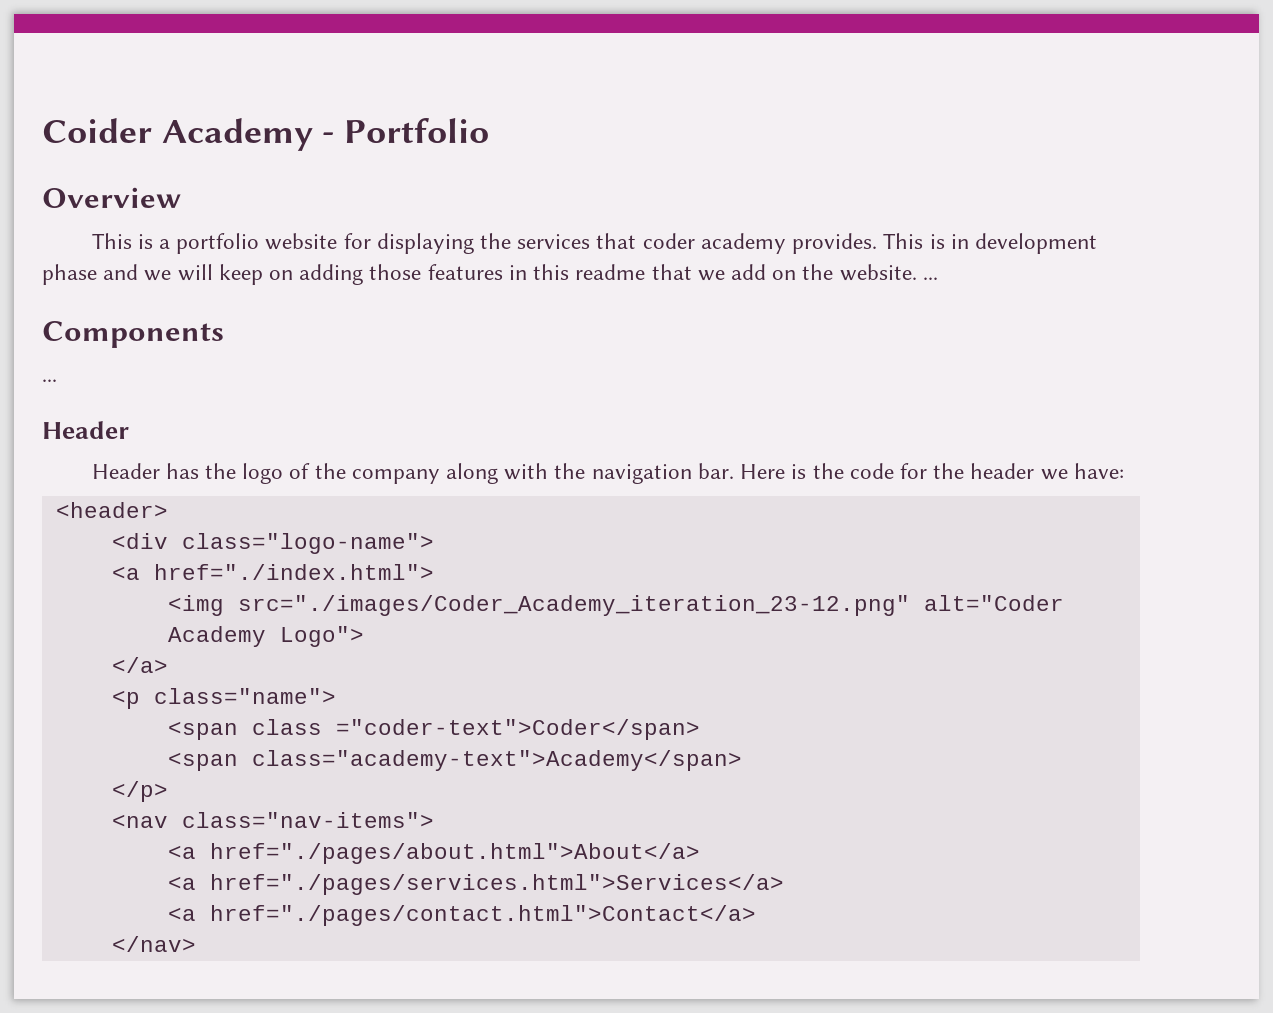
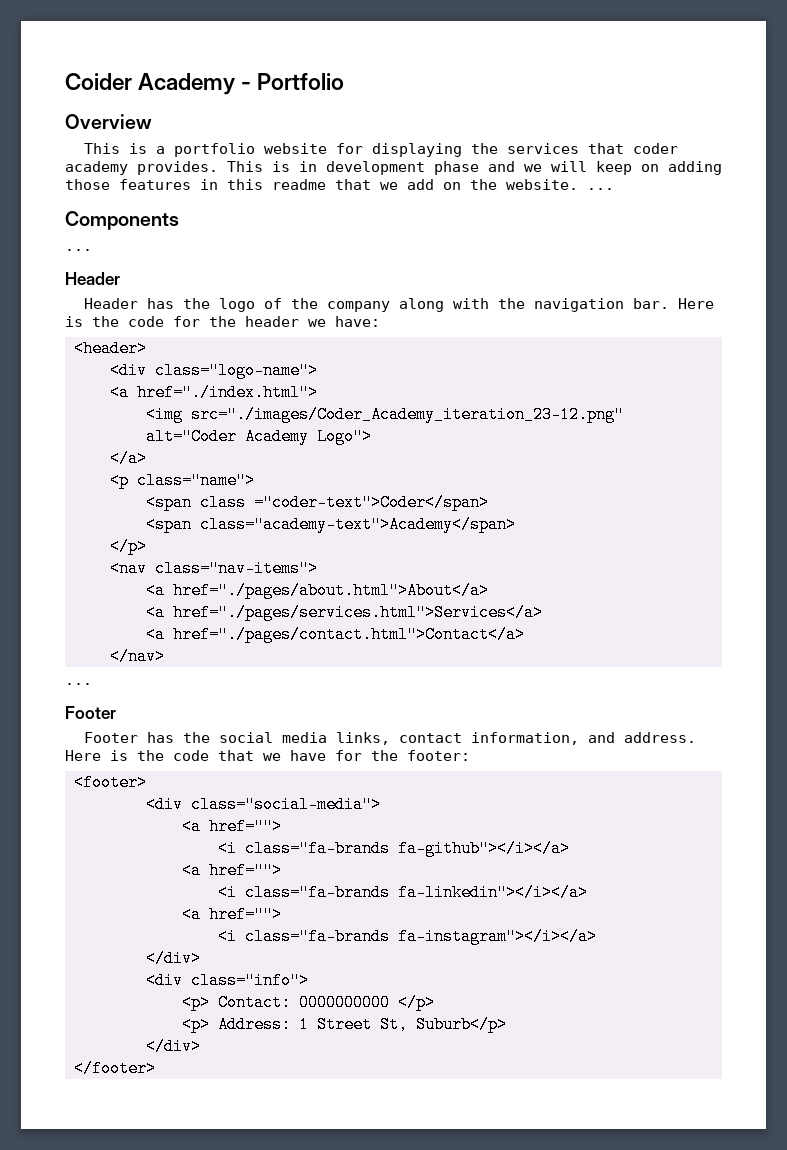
  </nav>
+ ...
+ Footer
+ Footer has the social media links, contact information, and address. Here is the code that we have for the footer:
+ <footer>
+ <div class="social-media">
+ <a href="">
+ <i class="fa-brands fa-github"></i></a>
+ <a href="">
+ <i class="fa-brands fa-linkedin"></i></a>
+ <a href="">
+ <i class="fa-brands fa-instagram"></i></a>
+ </div>
+ <div class="info">
+ <p> Contact: 0000000000 </p>
+ <p> Address: 1 Street St, Suburb</p>
+ </div>
+ </footer>

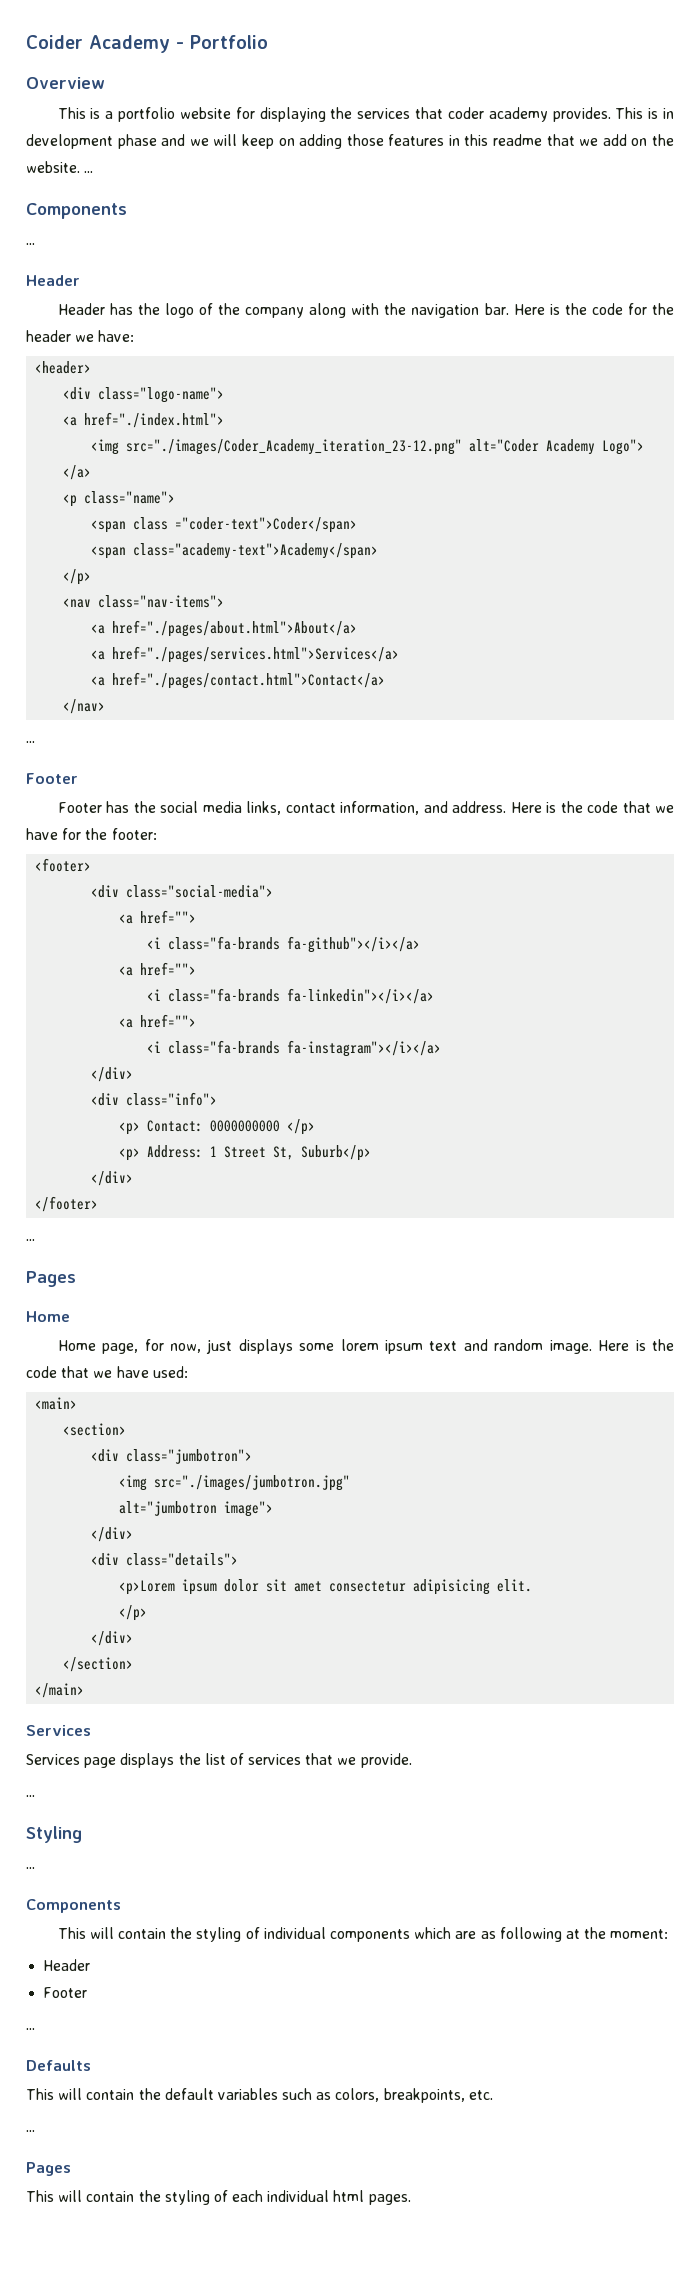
  </footer>
+ ...
+ Pages
+ Home
+ Home page, for now, just displays some lorem ipsum text and random image. Here is the code that we have used:
+ <main>
+ <section>
+ <div class="jumbotron">
+ <img src="./images/jumbotron.jpg"
+ alt="jumbotron image">
+ </div>
+ <div class="details">
+ <p>Lorem ipsum dolor sit amet consectetur adipisicing elit.
+ </p>
+ </div>
+ </section>
+ </main>
+ Services
+ Services page displays the list of services that we provide.
+ ...
+ Styling
+ ...
+ Components
+ This will contain the styling of individual components which are as following at the moment:
+ Header
+ Footer
+ ...
+ Defaults
+ This will contain the default variables such as colors, breakpoints, etc.
+ ...
+ Pages
+ This will contain the styling of each individual html pages.

